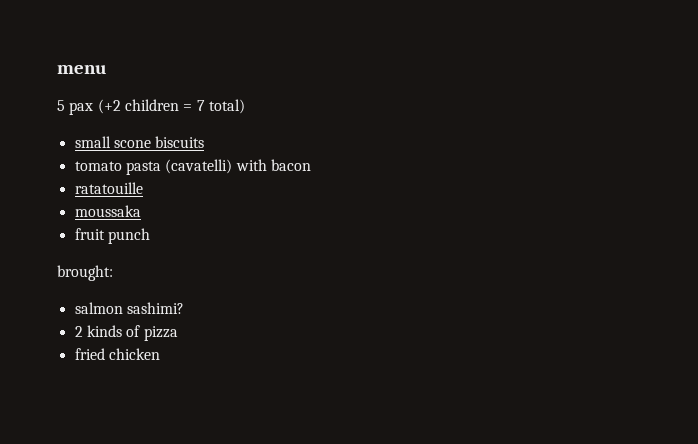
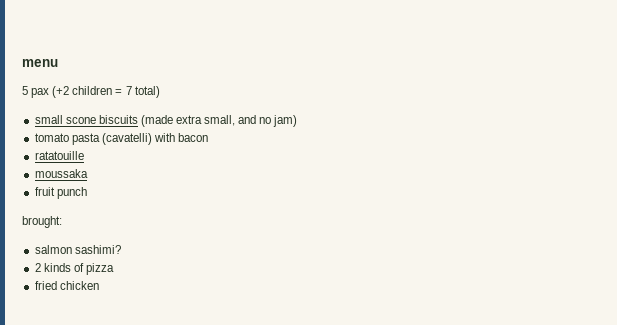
- small scone biscuits
+ small scone biscuits (made extra small, and no jam)

